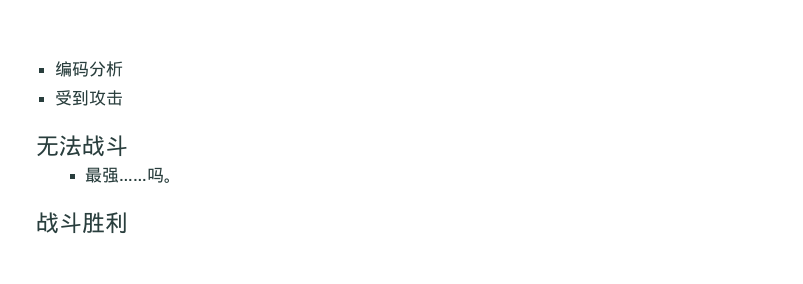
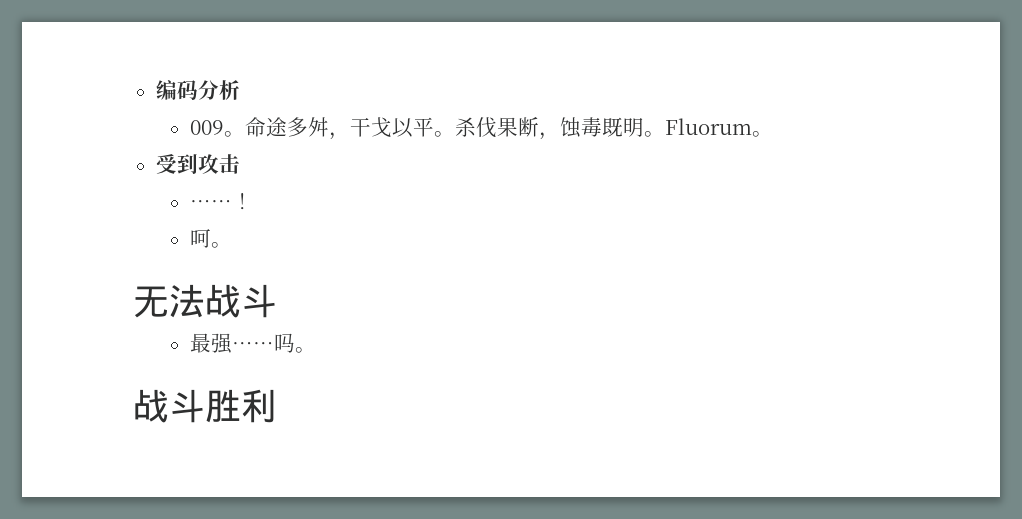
+ 009。命途多舛，干戈以平。杀伐果断，蚀毒既明。Fluorum。
+ ……！
+ 呵。

